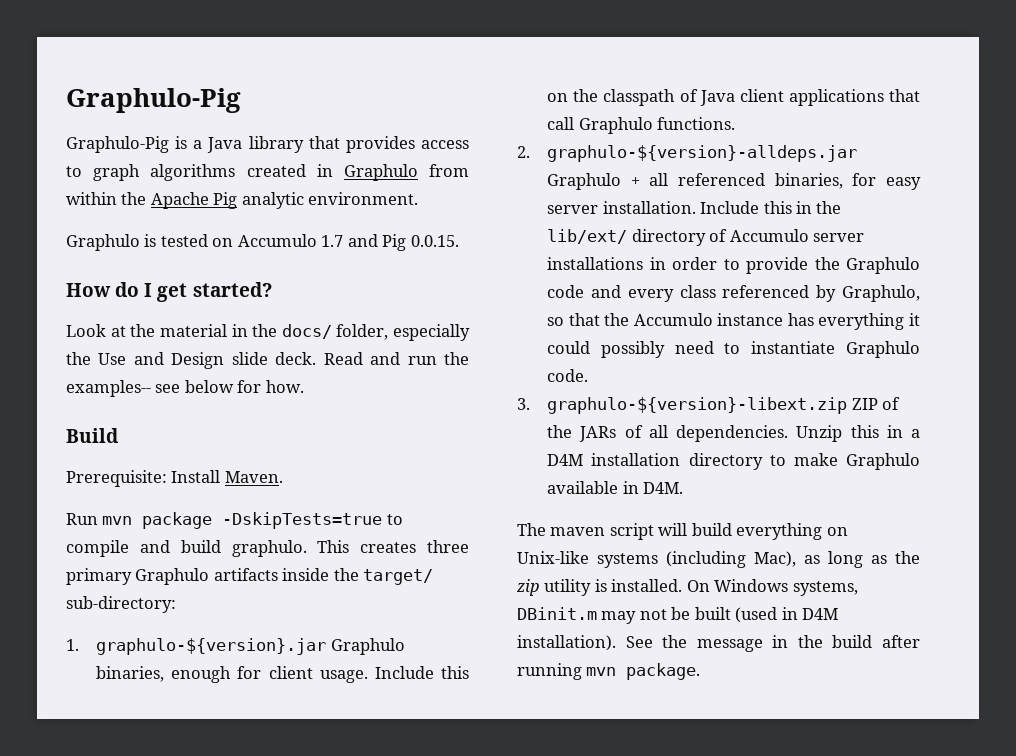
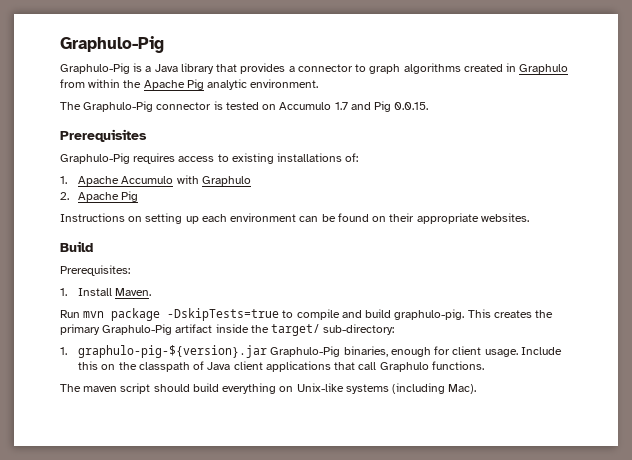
- Graphulo-Pig is a Java library that provides access to graph algorithms created in Graphulo from within the Apache Pig analytic environment.
+ Graphulo-Pig is a Java library that provides a connector to graph algorithms created in Graphulo from within the Apache Pig analytic environment.
- Graphulo is tested on Accumulo 1.7 and Pig 0.0.15.
+ The Graphulo-Pig connector is tested on Accumulo 1.7 and Pig 0.0.15.
- How do I get started?
- Look at the material in the docs/ folder, especially the Use and Design slide deck. Read and run the examples-- see below for how.
+ Prerequisites
+ Graphulo-Pig requires access to existing installations of:
+ 1. Apache Accumulo with Graphulo
+ 2. Apache Pig
+ Instructions on setting up each environment can be found on their appropriate websites.
- Prerequisite: Install Maven.
+ Prerequisites:
+ 1. Install Maven.
- Run mvn package -DskipTests=true to compile and build graphulo.
+ Run mvn package -DskipTests=true to compile and build graphulo-pig.
- This creates three primary Graphulo artifacts inside the target/ sub-directory:
+ This creates the primary Graphulo-Pig artifact inside the target/ sub-directory:
- 1. graphulo-${version}.jar Graphulo binaries, enough for client usage.
+ 1. graphulo-pig-${version}.jar Graphulo-Pig binaries, enough for client usage.
- 2. graphulo-${version}-alldeps.jar Graphulo + all referenced binaries, for easy server installation. Include this in the lib/ext/ directory of Accumulo server installations in order to provide the Graphulo code and every class referenced by Graphulo, so that the Accumulo instance has everything it could possibly need to instantiate Graphulo code.
- 3. graphulo-${version}-libext.zip ZIP of the JARs of all dependencies. Unzip this in a D4M installation directory to make Graphulo available in D4M.
- The maven script will build everything on Unix-like systems (including Mac), as long as the zip utility is installed. On Windows systems, DBinit.m may not be built (used in D4M installation). See the message in the build after running mvn package.
+ The maven script should build everything on Unix-like systems (including Mac).

